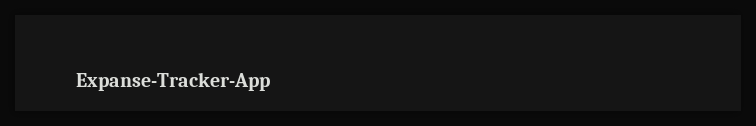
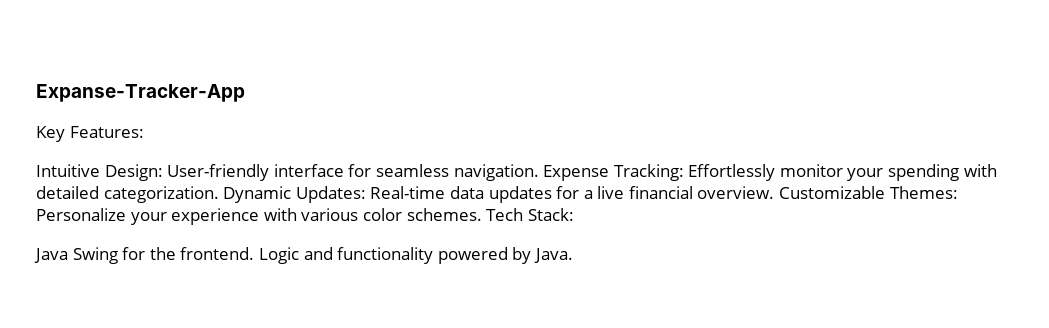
+ Key Features:
+ Intuitive Design: User-friendly interface for seamless navigation. Expense Tracking: Effortlessly monitor your spending with detailed categorization. Dynamic Updates: Real-time data updates for a live financial overview. Customizable Themes: Personalize your experience with various color schemes. Tech Stack:
+ Java Swing for the frontend. Logic and functionality powered by Java.

